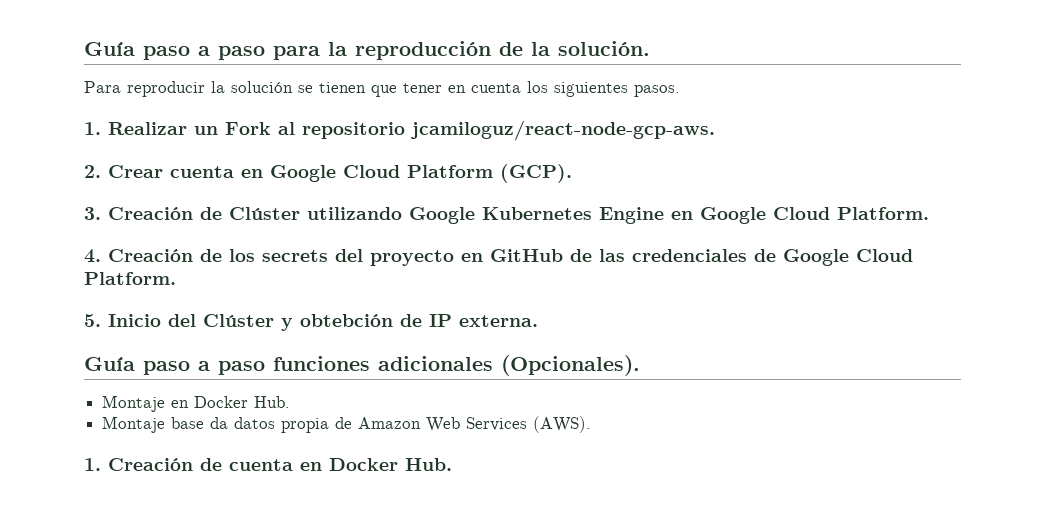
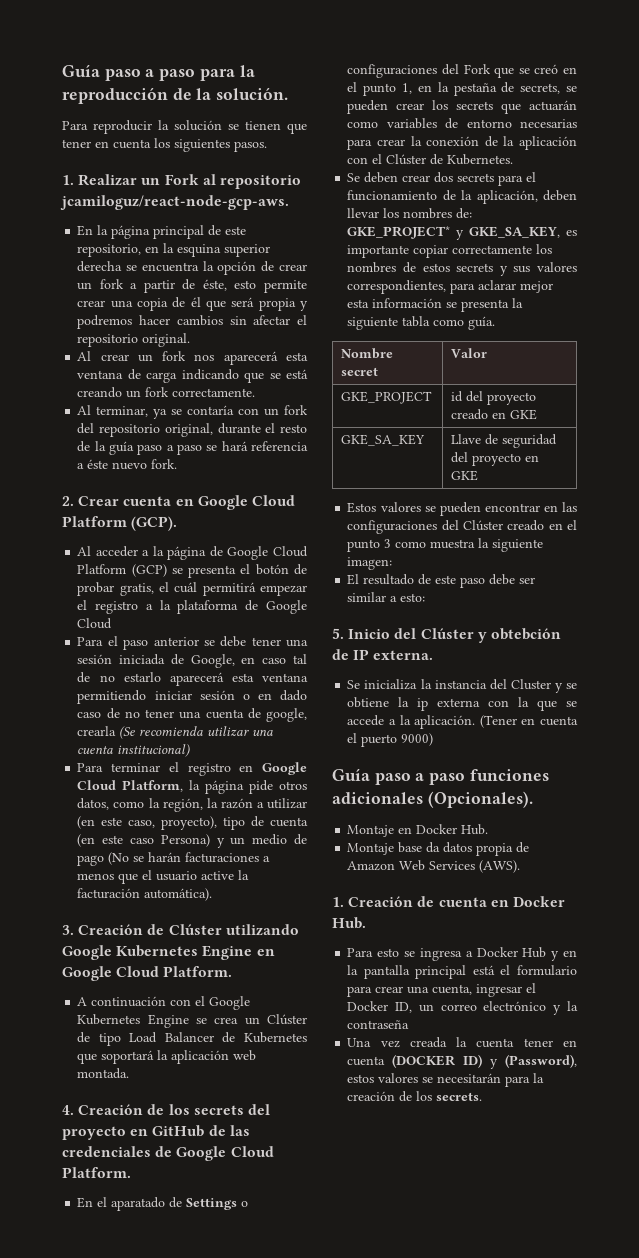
+ En la página principal de este repositorio, en la esquina superior derecha se encuentra la opción de crear un fork a partir de éste, esto permite crear una copia de él que será propia y podremos hacer cambios sin afectar el repositorio original.
+ Al crear un fork nos aparecerá esta ventana de carga indicando que se está creando un fork correctamente.
+ Al terminar, ya se contaría con un fork del repositorio original, durante el resto de la guía paso a paso se hará referencia a éste nuevo fork.
+ Al acceder a la página de Google Cloud Platform (GCP) se presenta el botón de probar gratis, el cuál permitirá empezar el registro a la plataforma de Google Cloud
+ Para el paso anterior se debe tener una sesión iniciada de Google, en caso tal de no estarlo aparecerá esta ventana permitiendo iniciar sesión o en dado caso de no tener una cuenta de google, crearla (Se recomienda utilizar una cuenta institucional)
+ Para terminar el registro en Google Cloud Platform, la página pide otros datos, como la región, la razón a utilizar (en este caso, proyecto), tipo de cuenta (en este caso Persona) y un medio de pago (No se harán facturaciones a menos que el usuario active la facturación automática).
+ A continuación con el Google Kubernetes Engine se crea un Clúster de tipo Load Balancer de Kubernetes que soportará la aplicación web montada.
+ En el aparatado de Settings o configuraciones del Fork que se creó en el punto 1, en la pestaña de secrets, se pueden crear los secrets que actuarán como variables de entorno necesarias para crear la conexión de la aplicación con el Clúster de Kubernetes.
+ Se deben crear dos secrets para el funcionamiento de la aplicación, deben llevar los nombres de: GKE_PROJECT* y GKE_SA_KEY, es importante copiar correctamente los nombres de estos secrets y sus valores correspondientes, para aclarar mejor esta información se presenta la siguiente tabla como guía.
+ Nombre secret | Valor
+ GKE_PROJECT | id del proyecto creado en GKE
+ GKE_SA_KEY | Llave de seguridad del proyecto en GKE
+ Estos valores se pueden encontrar en las configuraciones del Clúster creado en el punto 3 como muestra la siguiente imagen:
+ El resultado de este paso debe ser similar a esto:
+ Se inicializa la instancia del Cluster y se obtiene la ip externa con la que se accede a la aplicación. (Tener en cuenta el puerto 9000)
+ Para esto se ingresa a Docker Hub y en la pantalla principal está el formulario para crear una cuenta, ingresar el Docker ID, un correo electrónico y la contraseña
+ Una vez creada la cuenta tener en cuenta (DOCKER ID) y (Password), estos valores se necesitarán para la creación de los secrets.

